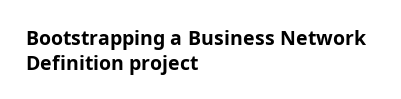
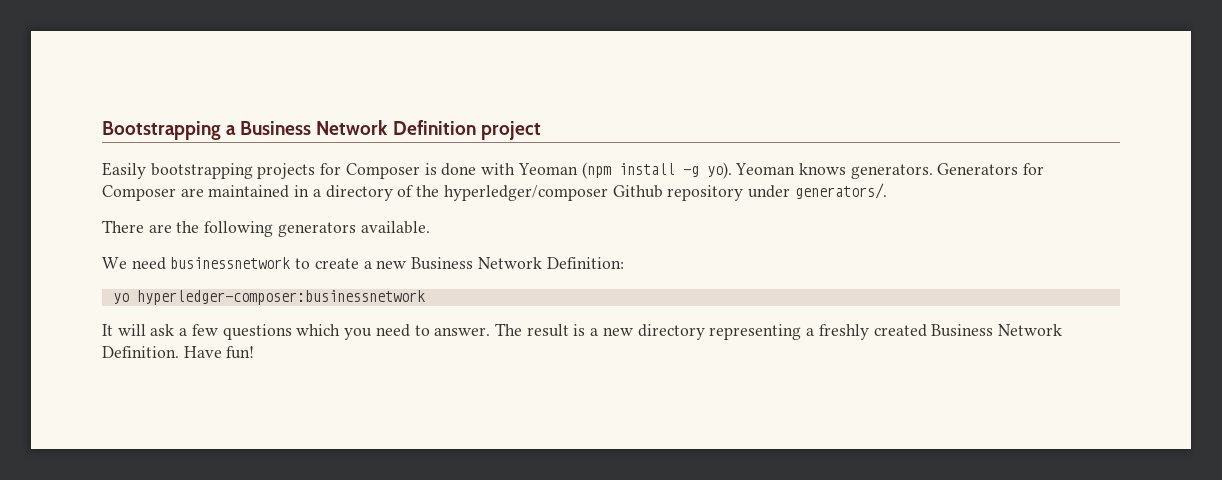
+ Easily bootstrapping projects for Composer is done with Yeoman (npm install -g yo). Yeoman knows generators. Generators for Composer are maintained in a directory of the hyperledger/composer Github repository under generators/.
+ There are the following generators available.
+ We need businessnetwork to create a new Business Network Definition:
+ yo hyperledger-composer:businessnetwork
+ It will ask a few questions which you need to answer. The result is a new directory representing a freshly created Business Network Definition. Have fun!

